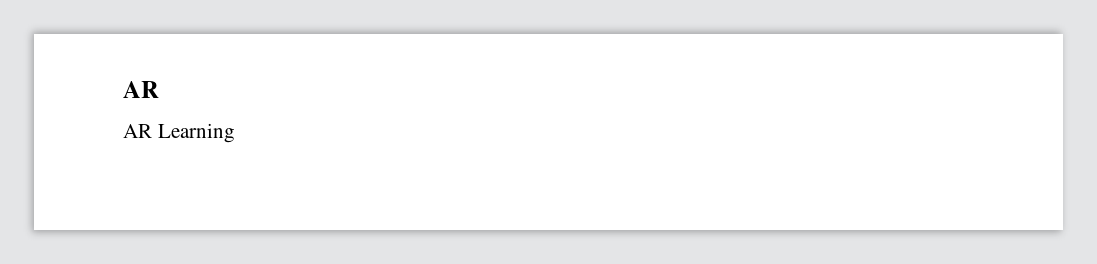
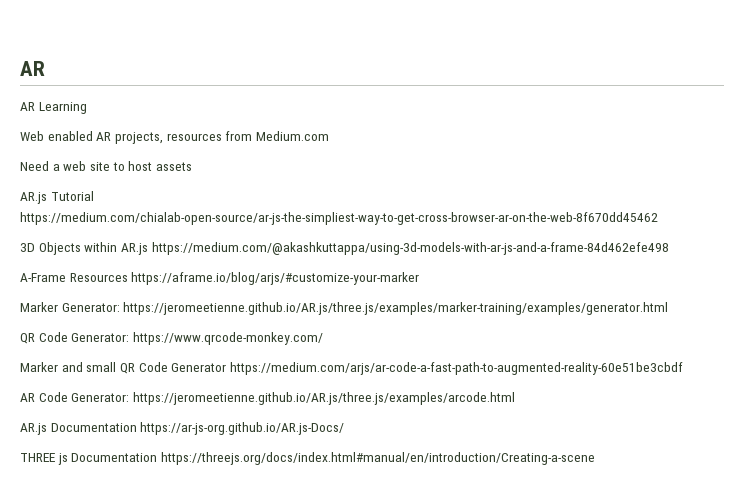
+ Web enabled AR projects, resources from Medium.com
+ Need a web site to host assets
+ AR.js Tutorial https://medium.com/chialab-open-source/ar-js-the-simpliest-way-to-get-cross-browser-ar-on-the-web-8f670dd45462
+ 3D Objects within AR.js https://medium.com/@akashkuttappa/using-3d-models-with-ar-js-and-a-frame-84d462efe498
+ A-Frame Resources https://aframe.io/blog/arjs/#customize-your-marker
+ Marker Generator: https://jeromeetienne.github.io/AR.js/three.js/examples/marker-training/examples/generator.html
+ QR Code Generator: https://www.qrcode-monkey.com/
+ Marker and small QR Code Generator https://medium.com/arjs/ar-code-a-fast-path-to-augmented-reality-60e51be3cbdf
+ AR Code Generator: https://jeromeetienne.github.io/AR.js/three.js/examples/arcode.html
+ AR.js Documentation https://ar-js-org.github.io/AR.js-Docs/
+ THREE js Documentation https://threejs.org/docs/index.html#manual/en/introduction/Creating-a-scene

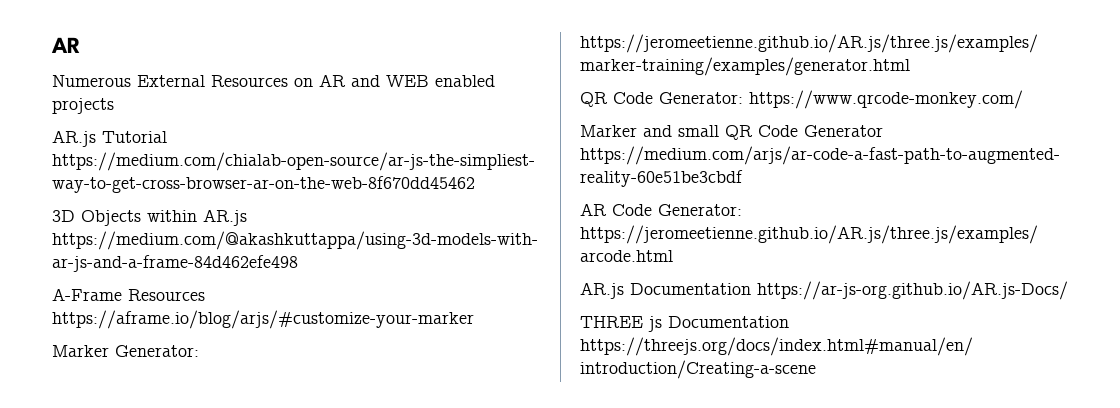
- AR Learning
- Web enabled AR projects, resources from Medium.com
- Need a web site to host assets
+ Numerous External Resources on AR and WEB enabled projects

